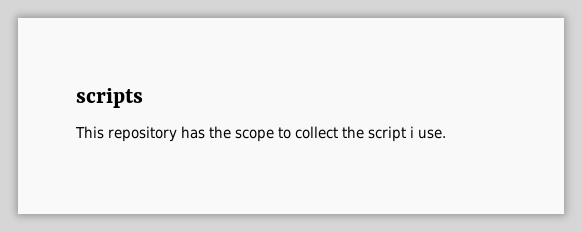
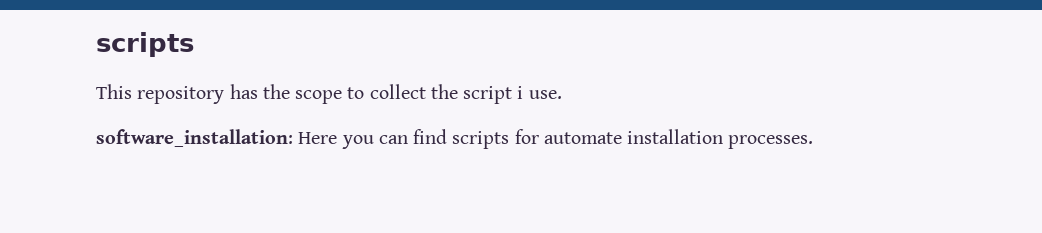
+ software_installation: Here you can find scripts for automate installation processes.

